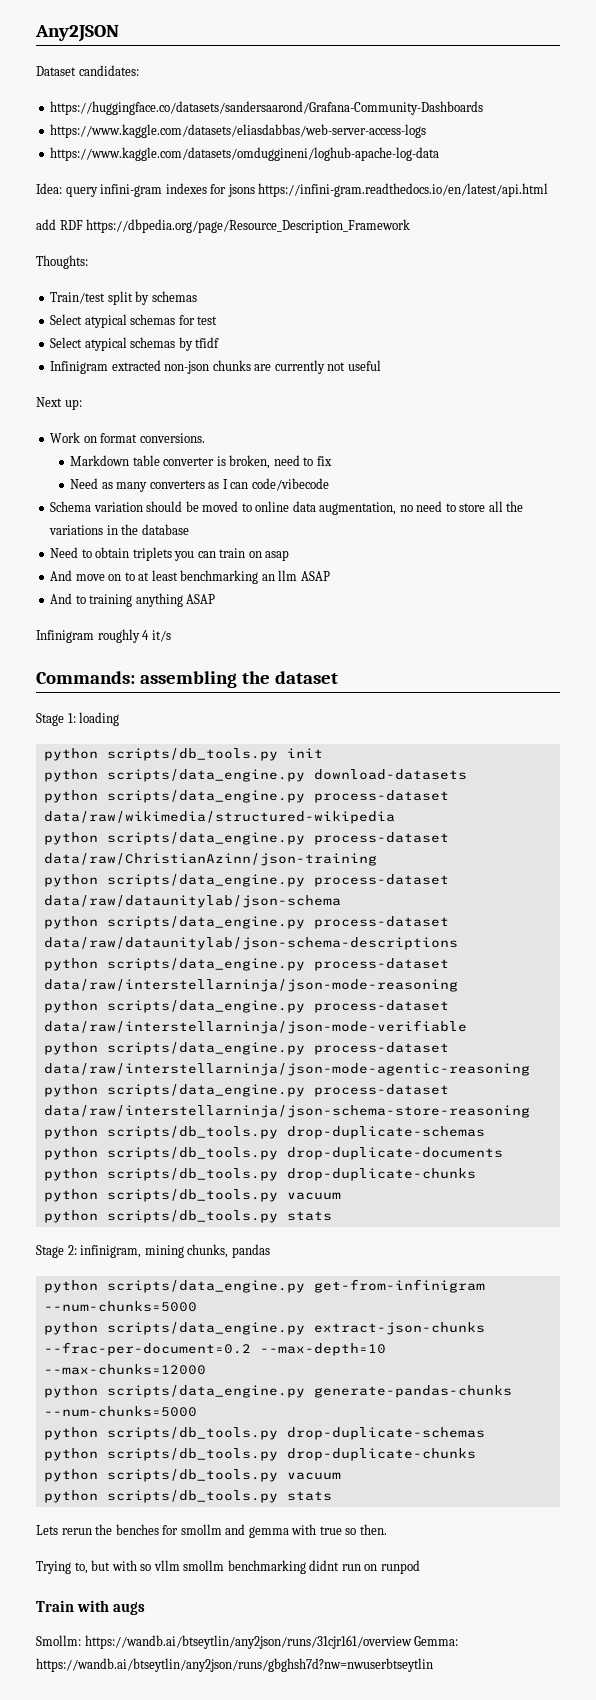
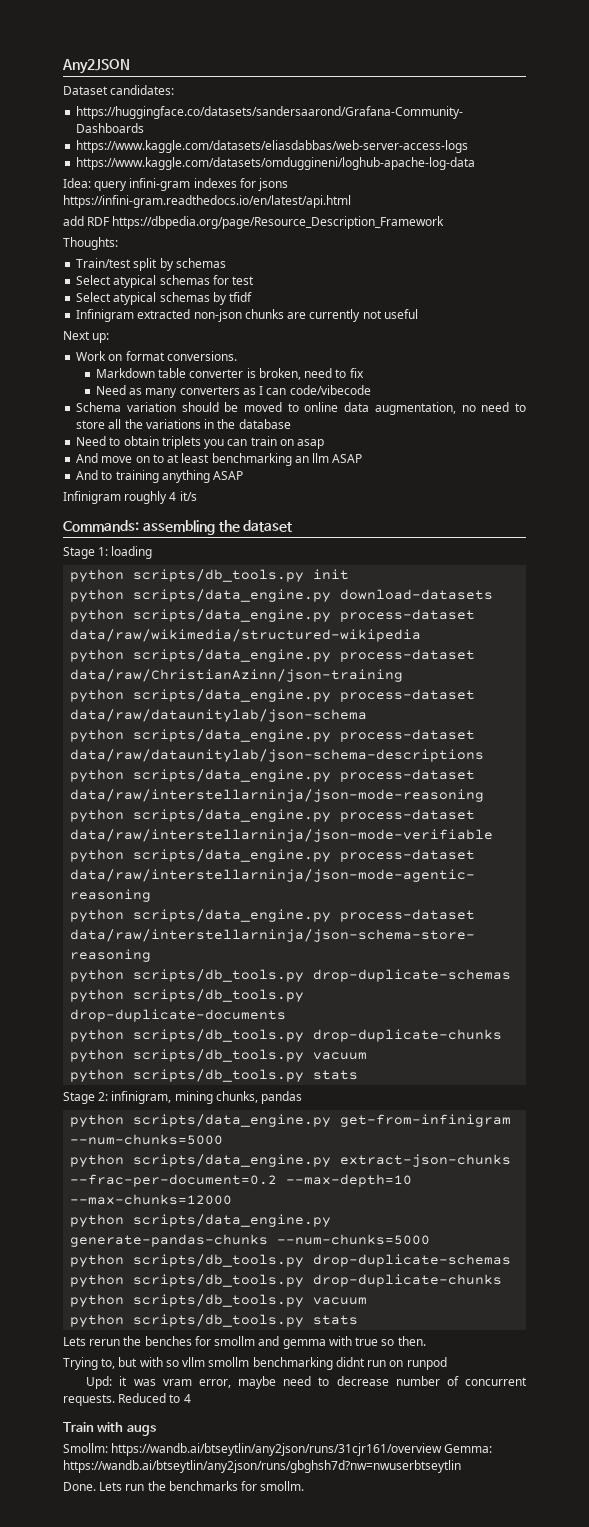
+ Upd: it was vram error, maybe need to decrease number of concurrent requests. Reduced to 4
+ Done. Lets run the benchmarks for smollm.

